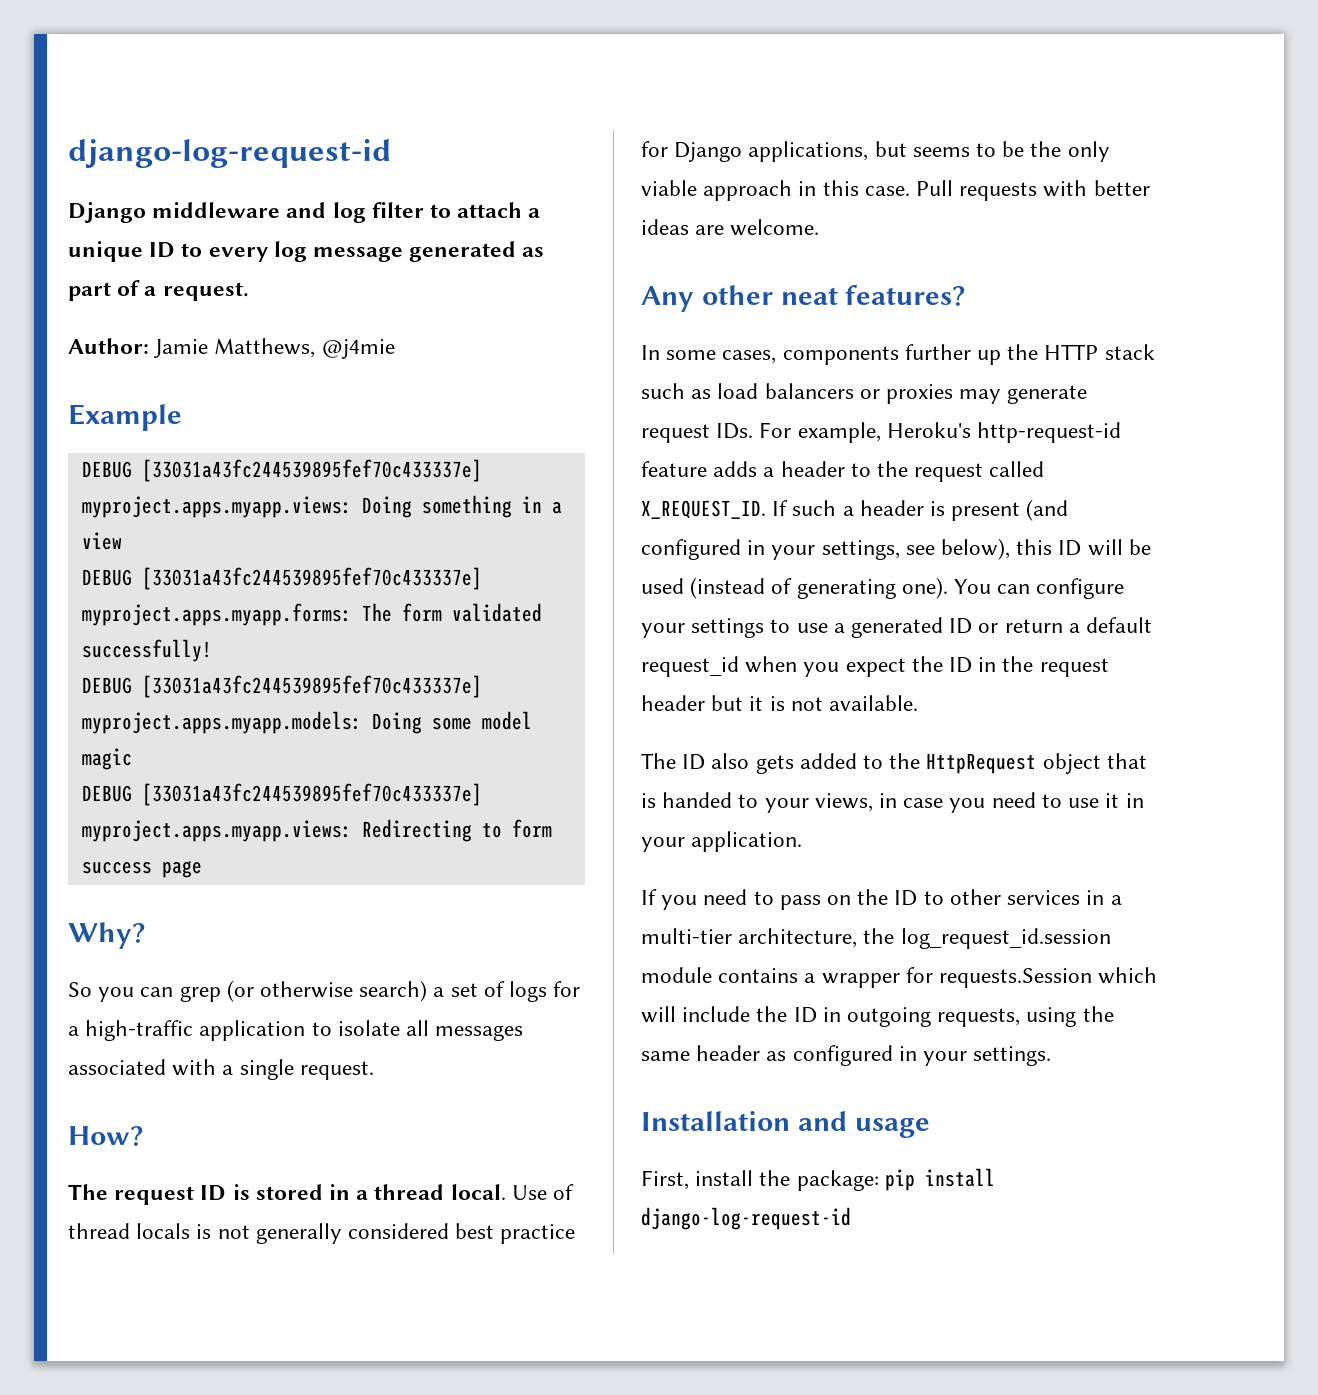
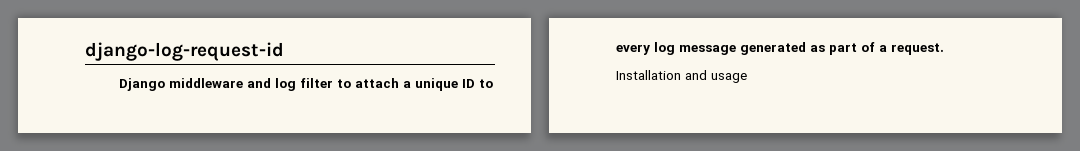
- Author: Jamie Matthews, @j4mie
- Example
- DEBUG [33031a43fc244539895fef70c433337e] myproject.apps.myapp.views: Doing something in a view
- DEBUG [33031a43fc244539895fef70c433337e] myproject.apps.myapp.forms: The form validated successfully!
- DEBUG [33031a43fc244539895fef70c433337e] myproject.apps.myapp.models: Doing some model magic
- DEBUG [33031a43fc244539895fef70c433337e] myproject.apps.myapp.views: Redirecting to form success page
- Why?
- So you can grep (or otherwise search) a set of logs for a high-traffic application to isolate all messages associated with a single request.
- How?
- The request ID is stored in a thread local. Use of thread locals is not generally considered best practice for Django applications, but seems to be the only viable approach in this case. Pull requests with better ideas are welcome.
- Any other neat features?
- In some cases, components further up the HTTP stack such as load balancers or proxies may generate request IDs. For example, Heroku's http-request-id feature adds a header to the request called X_REQUEST_ID. If such a header is present (and configured in your settings, see below), this ID will be used (instead of generating one). You can configure your settings to use a generated ID or return a default request_id when you expect the ID in the request header but it is not available.
- The ID also gets added to the HttpRequest object that is handed to your views, in case you need to use it in your application.
- If you need to pass on the ID to other services in a multi-tier architecture, the log_request_id.session module contains a wrapper for requests.Session which will include the ID in outgoing requests, using the same header as configured in your settings.
  Installation and usage
- First, install the package: pip install django-log-request-id

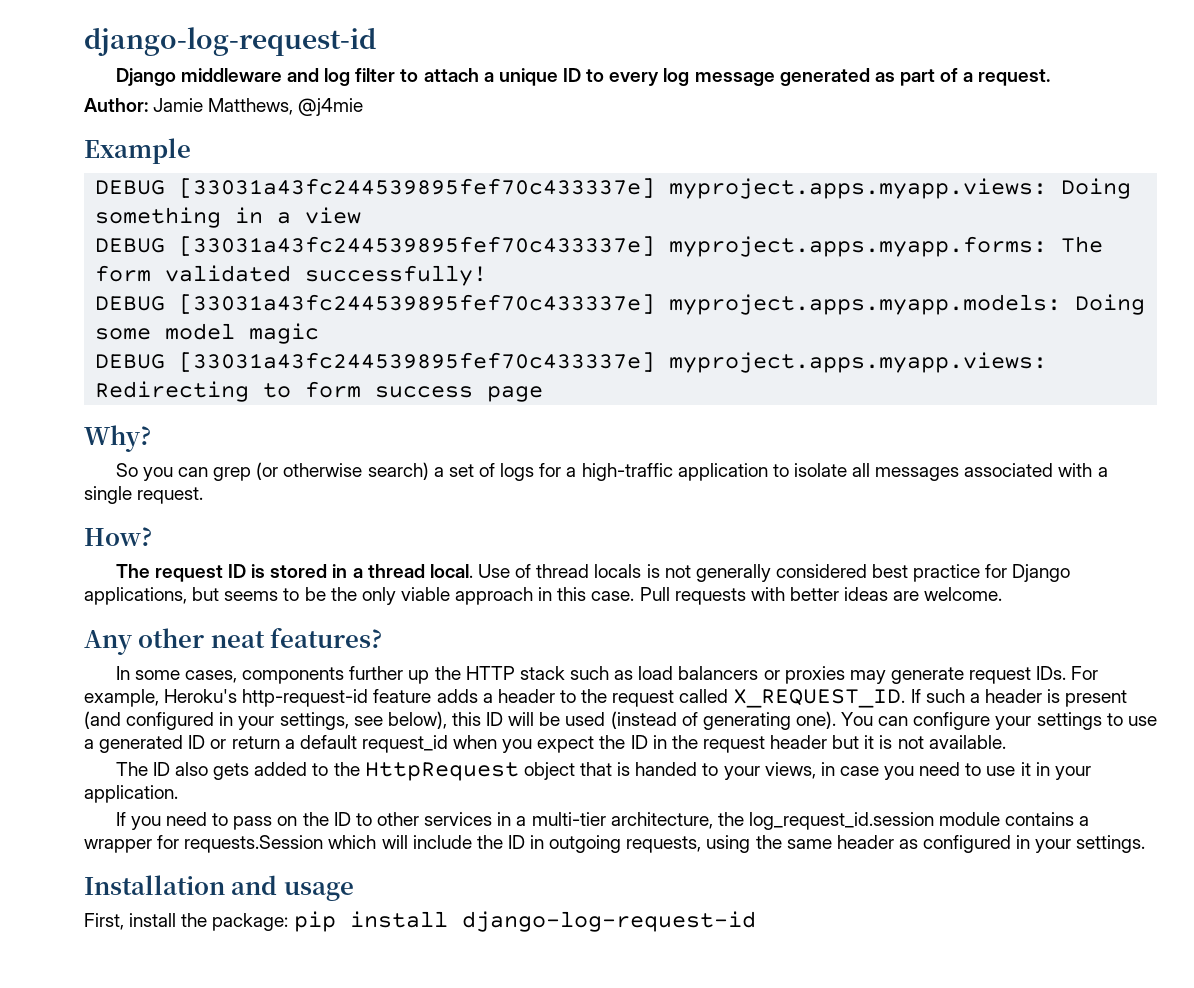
+ Author: Jamie Matthews, @j4mie
+ Example
+ DEBUG [33031a43fc244539895fef70c433337e] myproject.apps.myapp.views: Doing something in a view
+ DEBUG [33031a43fc244539895fef70c433337e] myproject.apps.myapp.forms: The form validated successfully!
+ DEBUG [33031a43fc244539895fef70c433337e] myproject.apps.myapp.models: Doing some model magic
+ DEBUG [33031a43fc244539895fef70c433337e] myproject.apps.myapp.views: Redirecting to form success page
+ Why?
+ So you can grep (or otherwise search) a set of logs for a high-traffic application to isolate all messages associated with a single request.
+ How?
+ The request ID is stored in a thread local. Use of thread locals is not generally considered best practice for Django applications, but seems to be the only viable approach in this case. Pull requests with better ideas are welcome.
+ Any other neat features?
+ In some cases, components further up the HTTP stack such as load balancers or proxies may generate request IDs. For example, Heroku's http-request-id feature adds a header to the request called X_REQUEST_ID. If such a header is present (and configured in your settings, see below), this ID will be used (instead of generating one). You can configure your settings to use a generated ID or return a default request_id when you expect the ID in the request header but it is not available.
+ The ID also gets added to the HttpRequest object that is handed to your views, in case you need to use it in your application.
+ If you need to pass on the ID to other services in a multi-tier architecture, the log_request_id.session module contains a wrapper for requests.Session which will include the ID in outgoing requests, using the same header as configured in your settings.
  Installation and usage
+ First, install the package: pip install django-log-request-id

